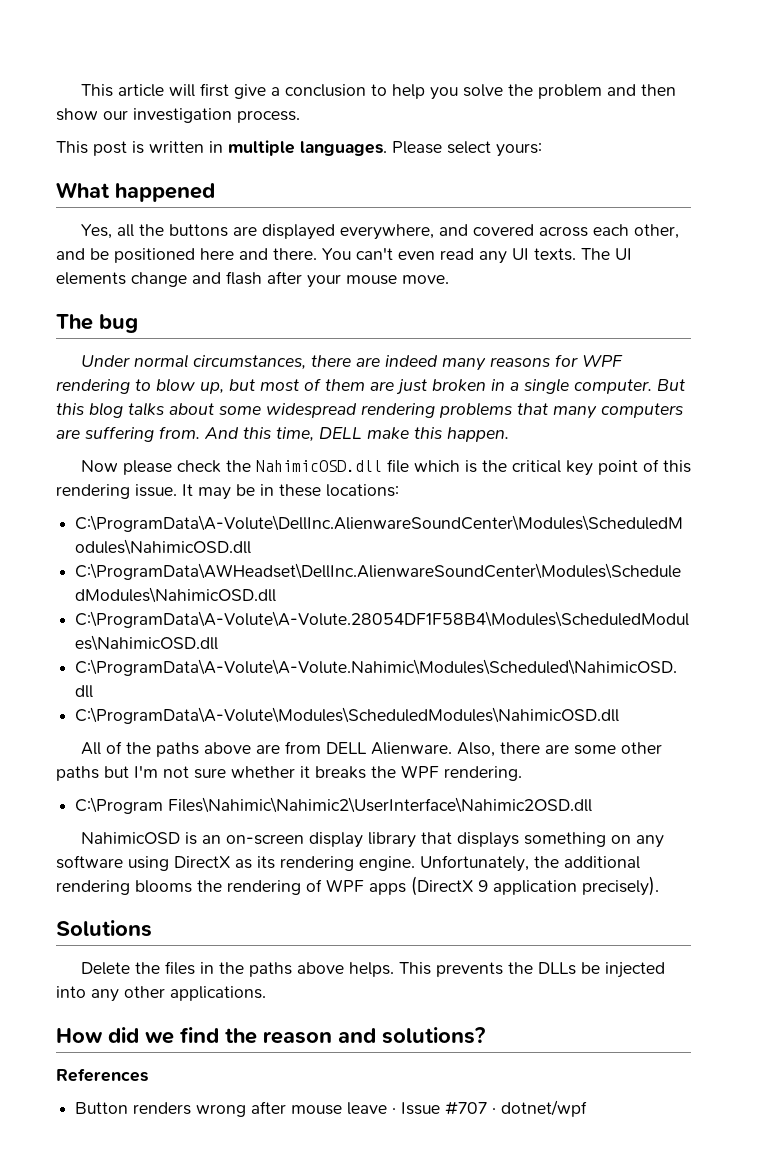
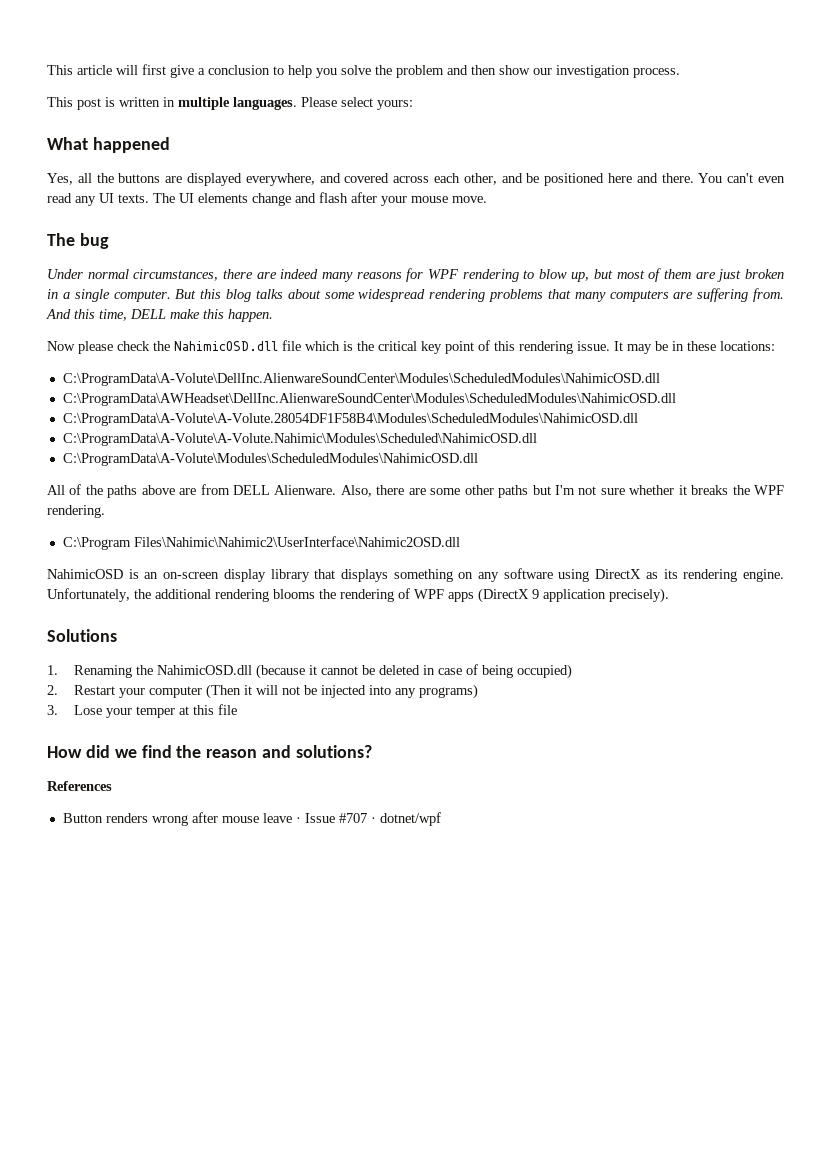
- Delete the files in the paths above helps. This prevents the DLLs be injected into any other applications.
+ 1. Renaming the NahimicOSD.dll (because it cannot be deleted in case of being occupied)
+ 2. Restart your computer (Then it will not be injected into any programs)
+ 3. Lose your temper at this file

